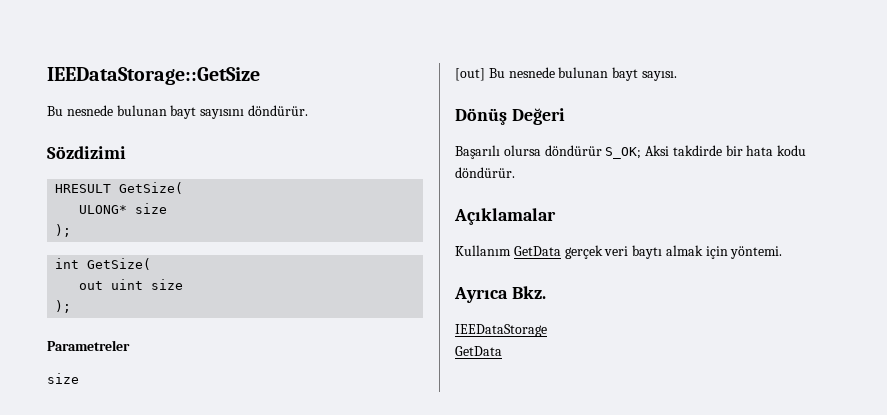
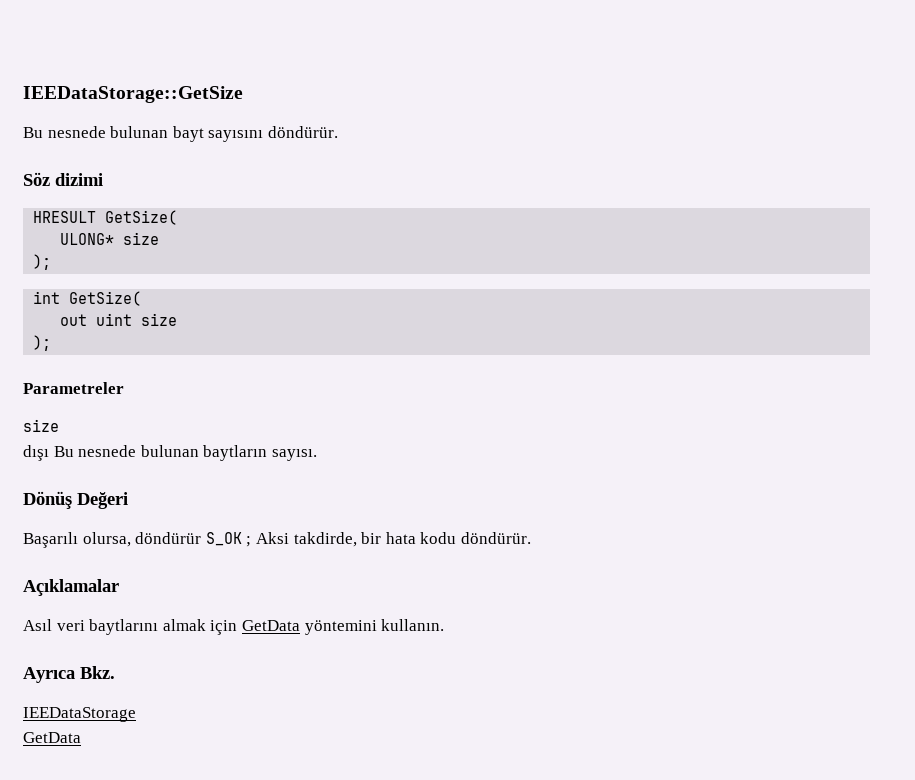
- Sözdizimi
+ Söz dizimi
- [out] Bu nesnede bulunan bayt sayısı.
+ dışı Bu nesnede bulunan baytların sayısı.
- Başarılı olursa döndürür S_OK; Aksi takdirde bir hata kodu döndürür.
+ Başarılı olursa, döndürür S_OK ; Aksi takdirde, bir hata kodu döndürür.
- Kullanım GetData gerçek veri baytı almak için yöntemi.
+ Asıl veri baytlarını almak için GetData yöntemini kullanın.

